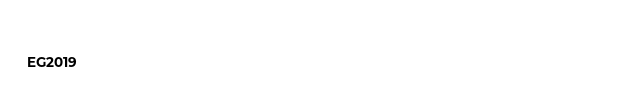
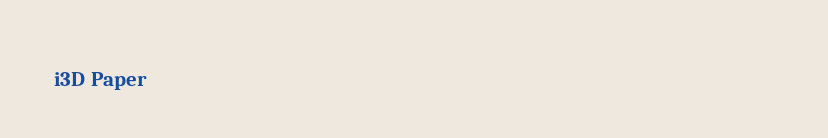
- EG2019
+ i3D Paper

